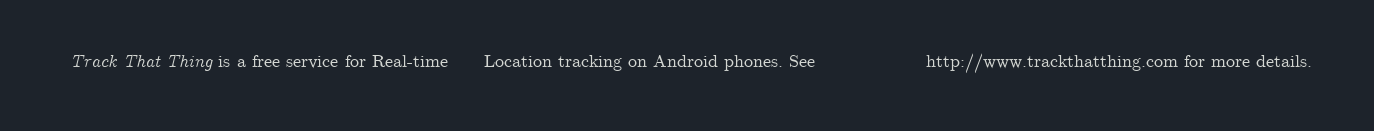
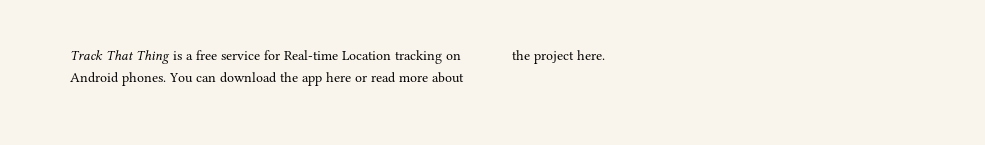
- See http://www.trackthatthing.com for more details.
+ You can download the app here or read more about the project here.

